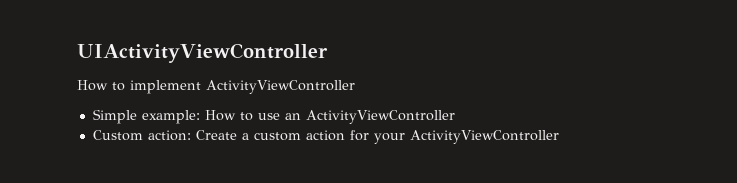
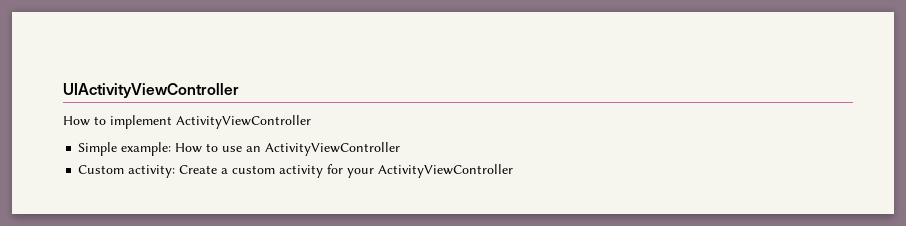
- Custom action: Create a custom action for your ActivityViewController
+ Custom activity: Create a custom activity for your ActivityViewController

